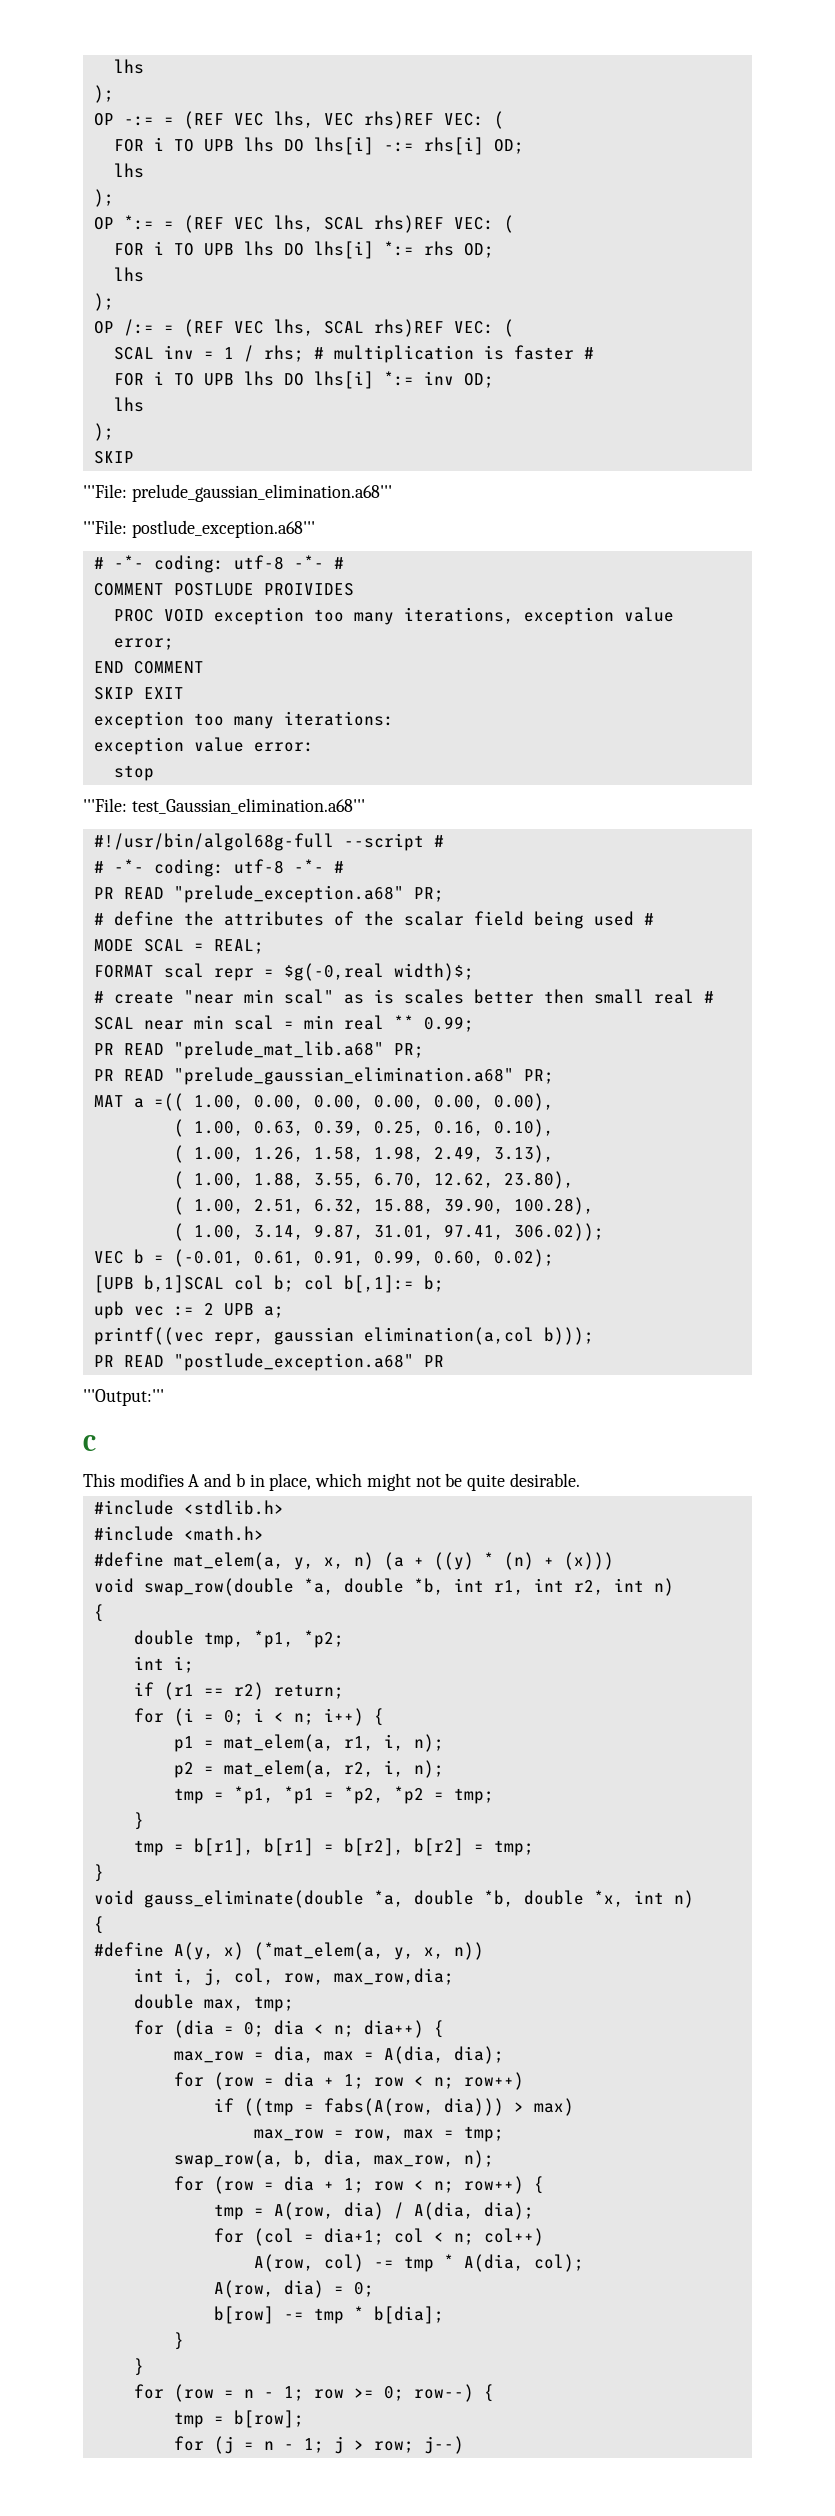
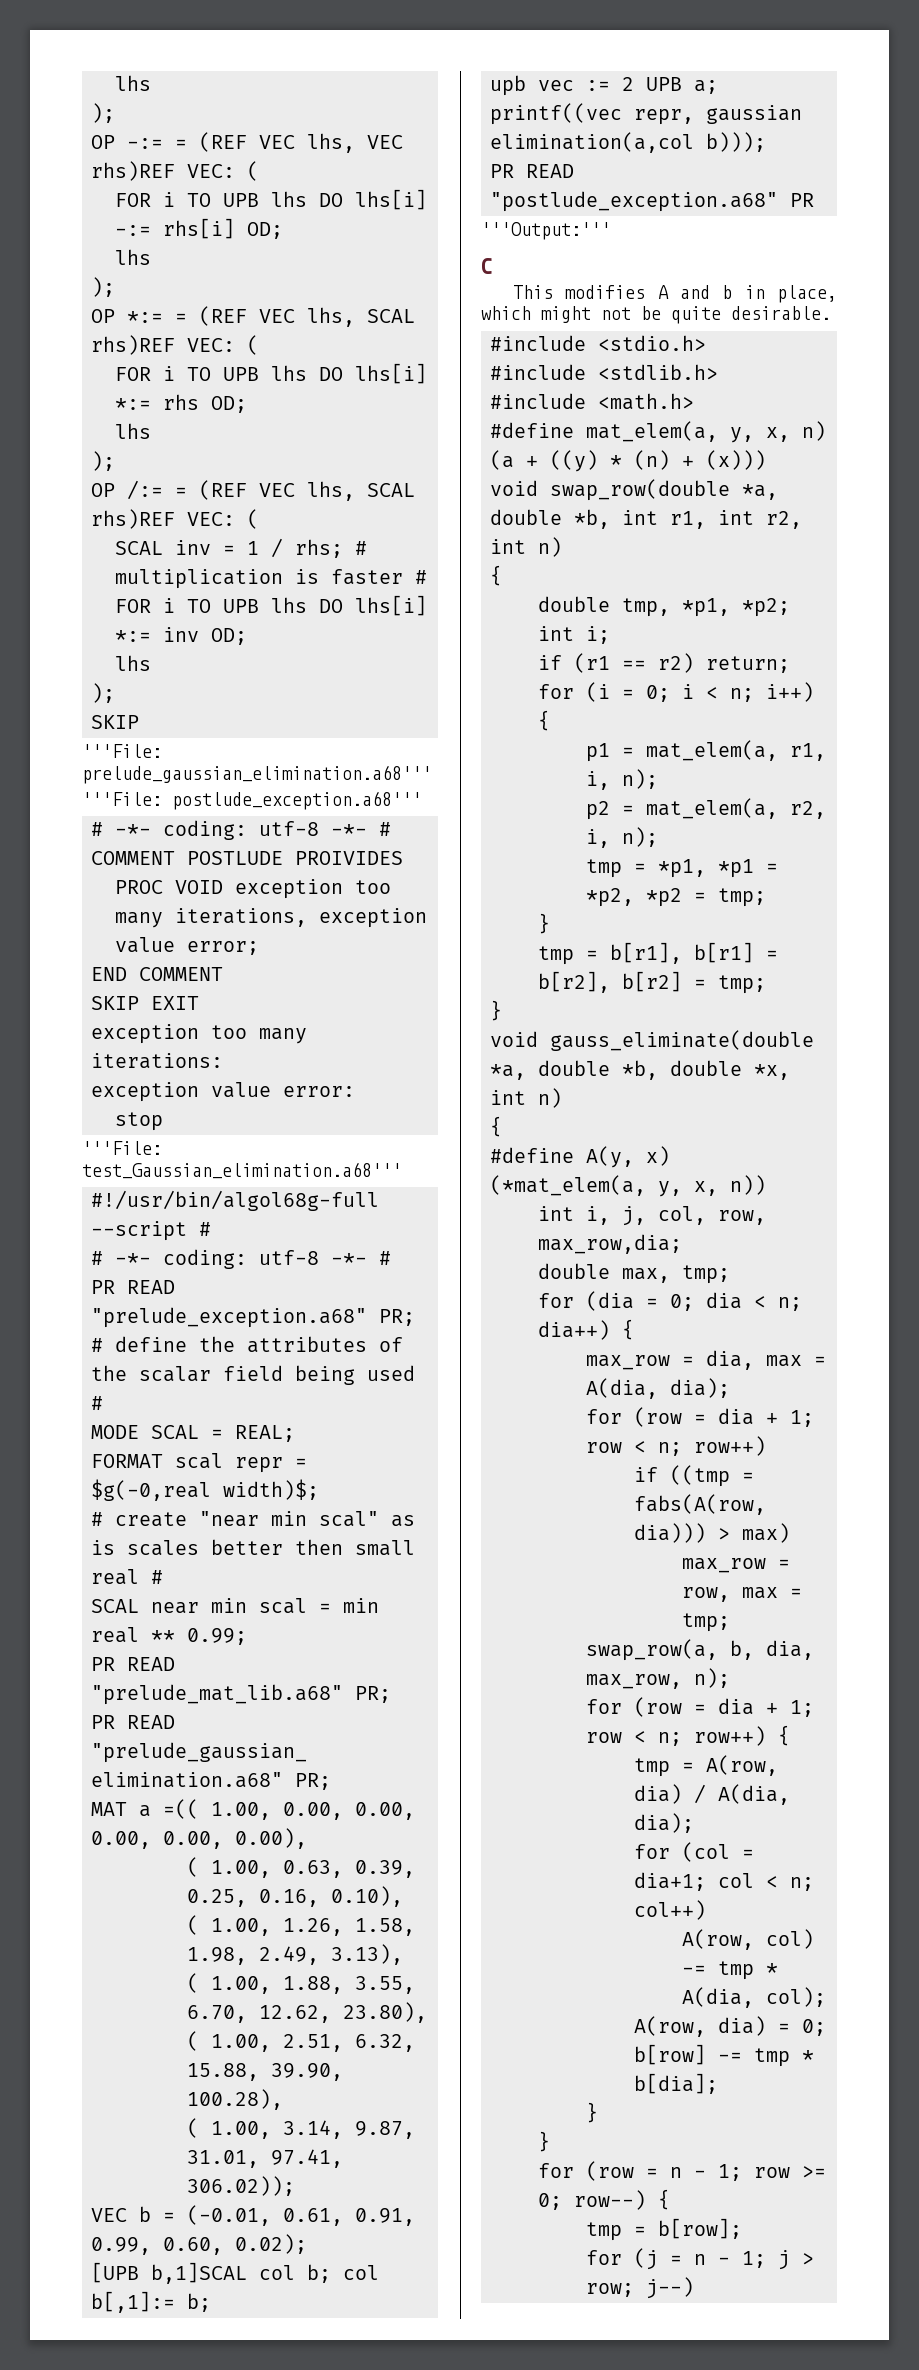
+ #include <stdio.h>

